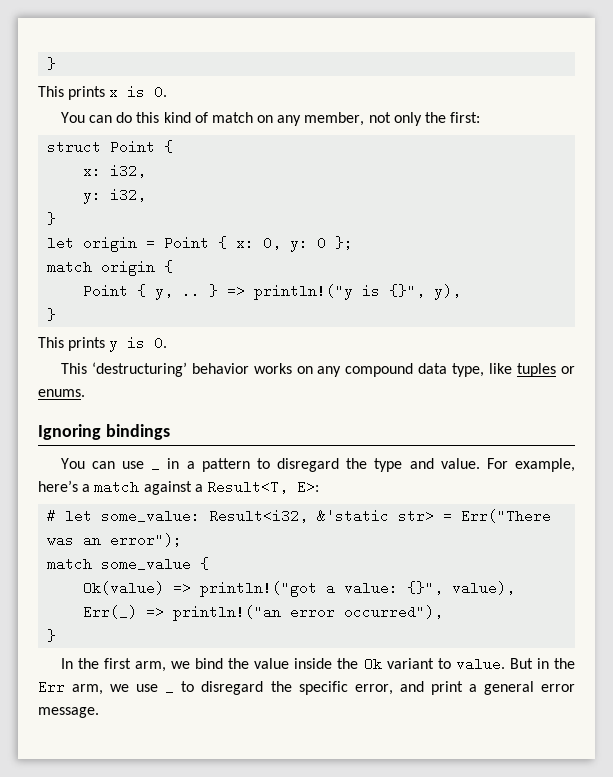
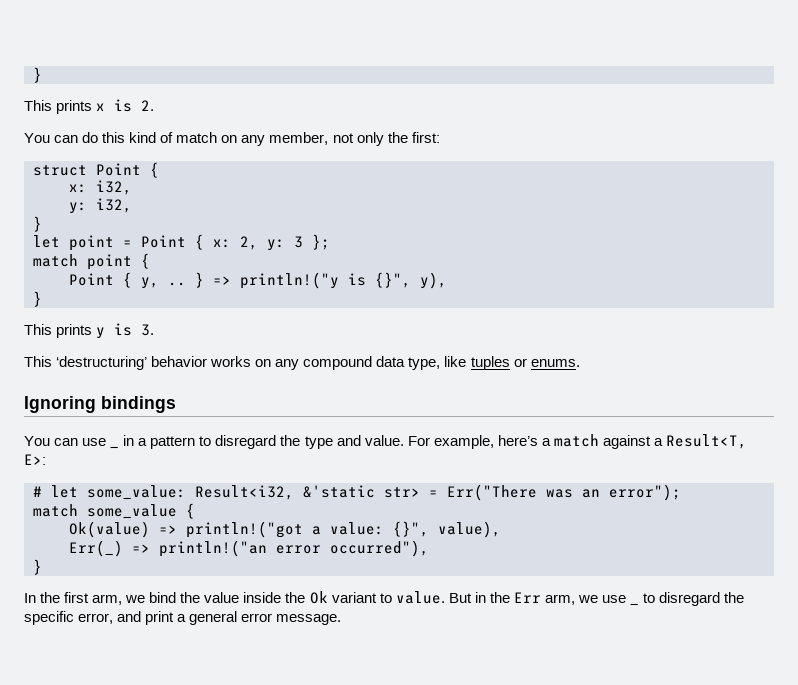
- This prints x is 0.
+ This prints x is 2.
- let origin = Point { x: 0, y: 0 };
+ let point = Point { x: 2, y: 3 };
- match origin {
+ match point {
- This prints y is 0.
+ This prints y is 3.

